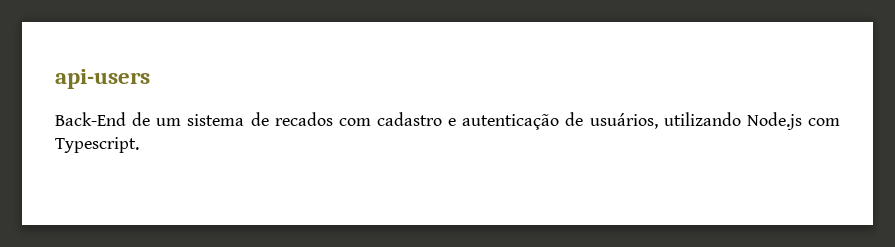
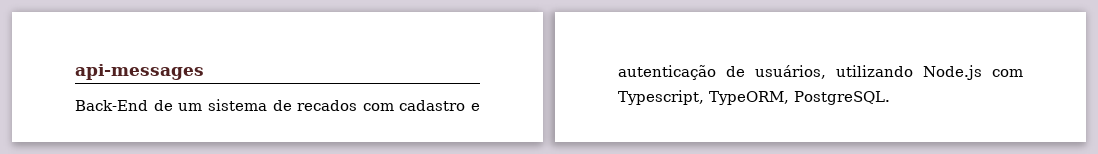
- api-users
+ api-messages
- Back-End de um sistema de recados com cadastro e autenticação de usuários, utilizando Node.js com Typescript.
+ Back-End de um sistema de recados com cadastro e autenticação de usuários, utilizando Node.js com Typescript, TypeORM, PostgreSQL.

